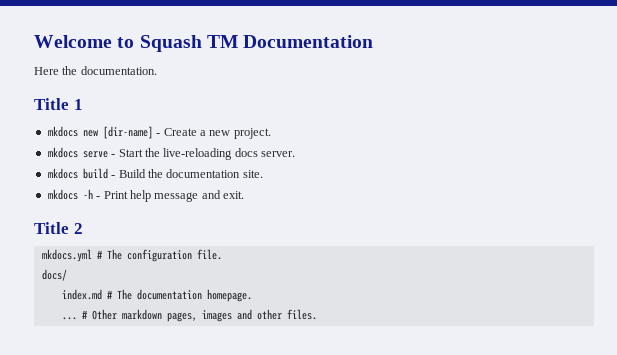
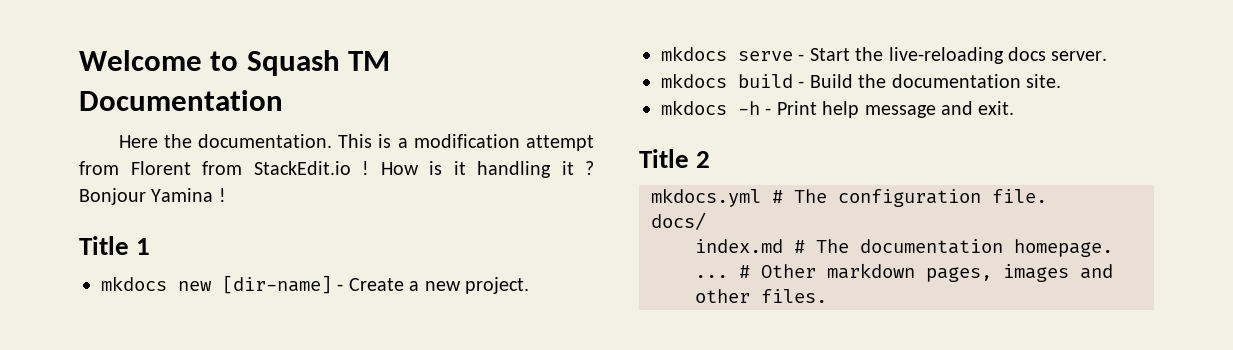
+ This is a modification attempt from Florent from StackEdit.io ! How is it handling it ? Bonjour Yamina !

